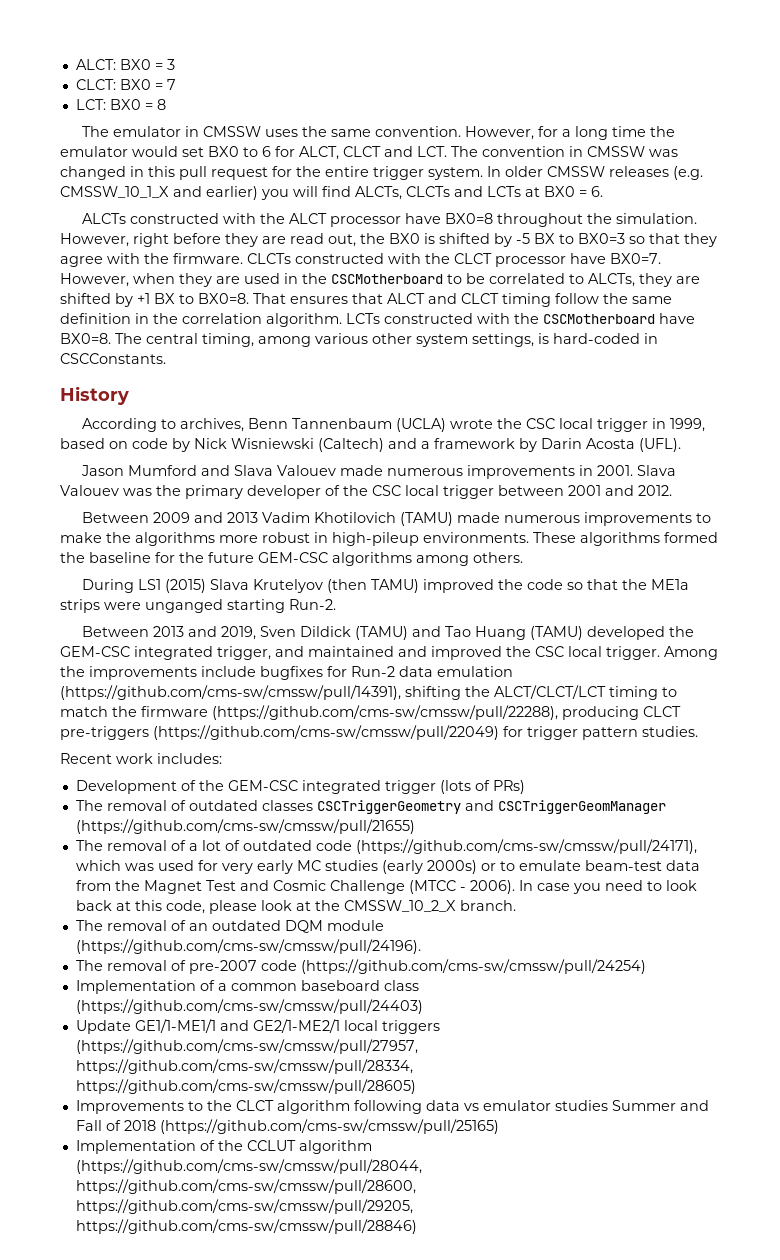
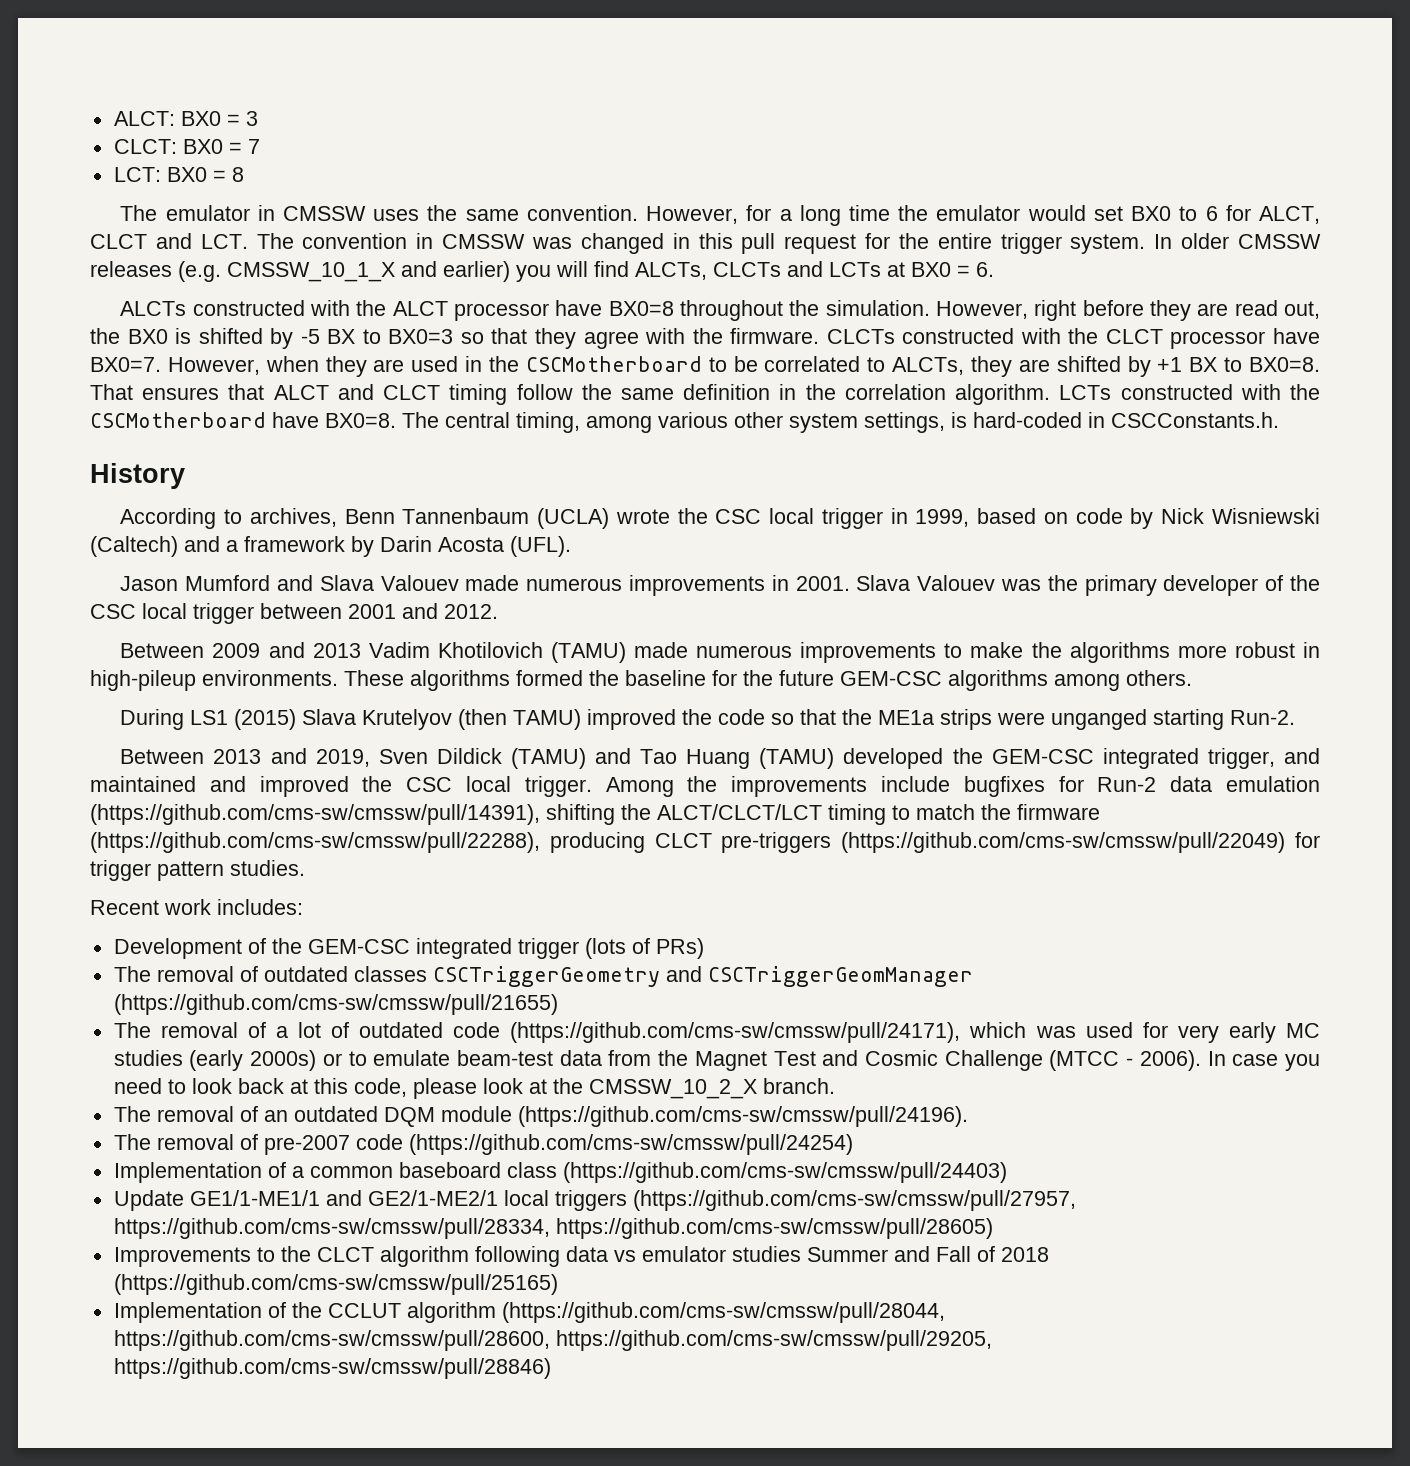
- The central timing, among various other system settings, is hard-coded in CSCConstants.
+ The central timing, among various other system settings, is hard-coded in CSCConstants.h.

